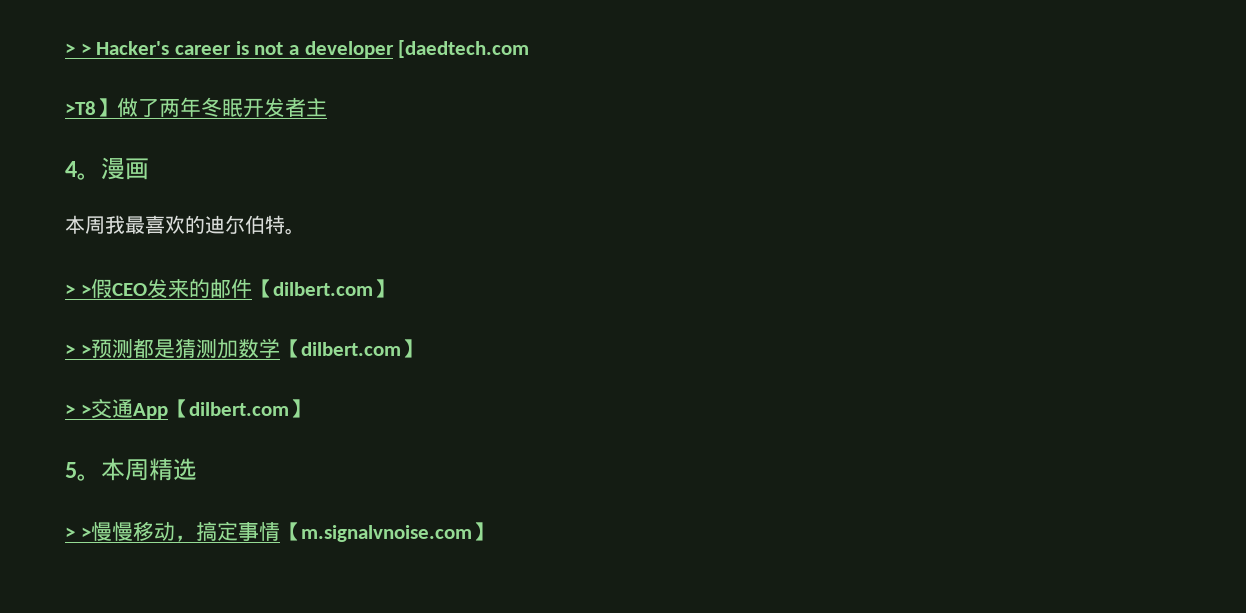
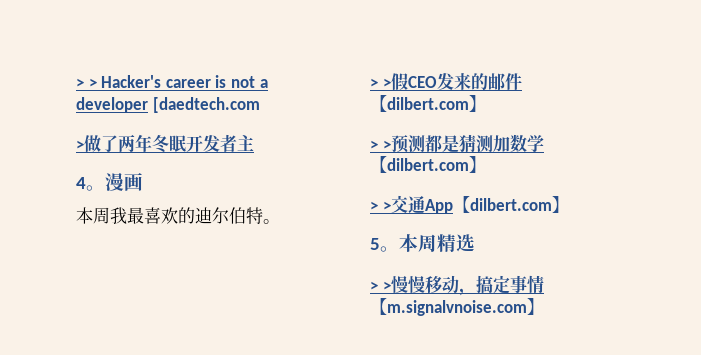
- >T8】做了两年冬眠开发者主
+ >做了两年冬眠开发者主

